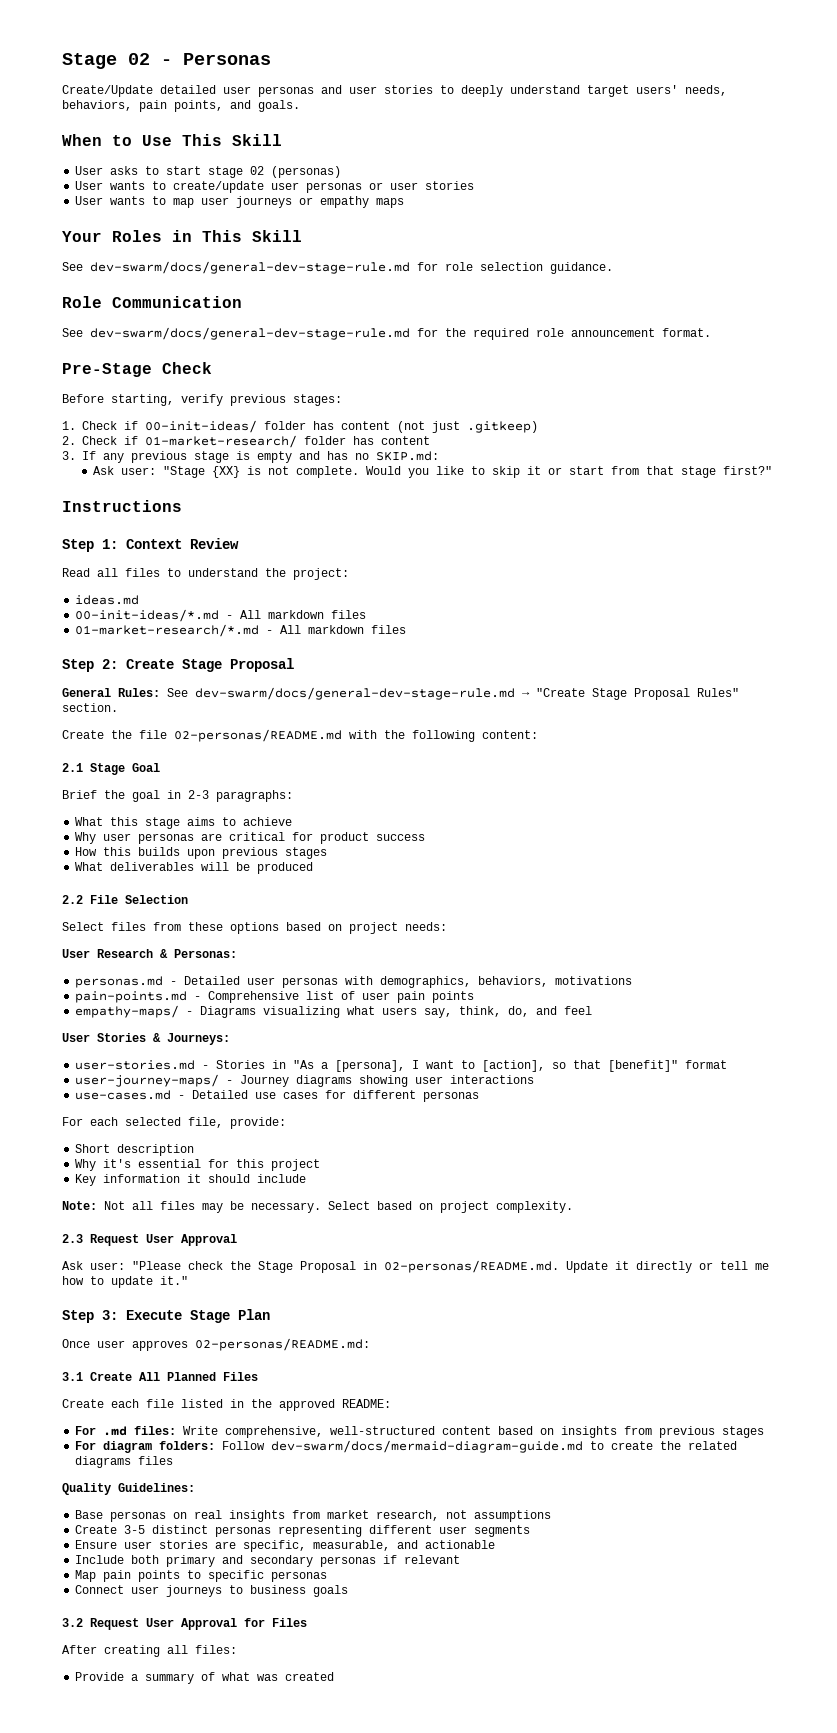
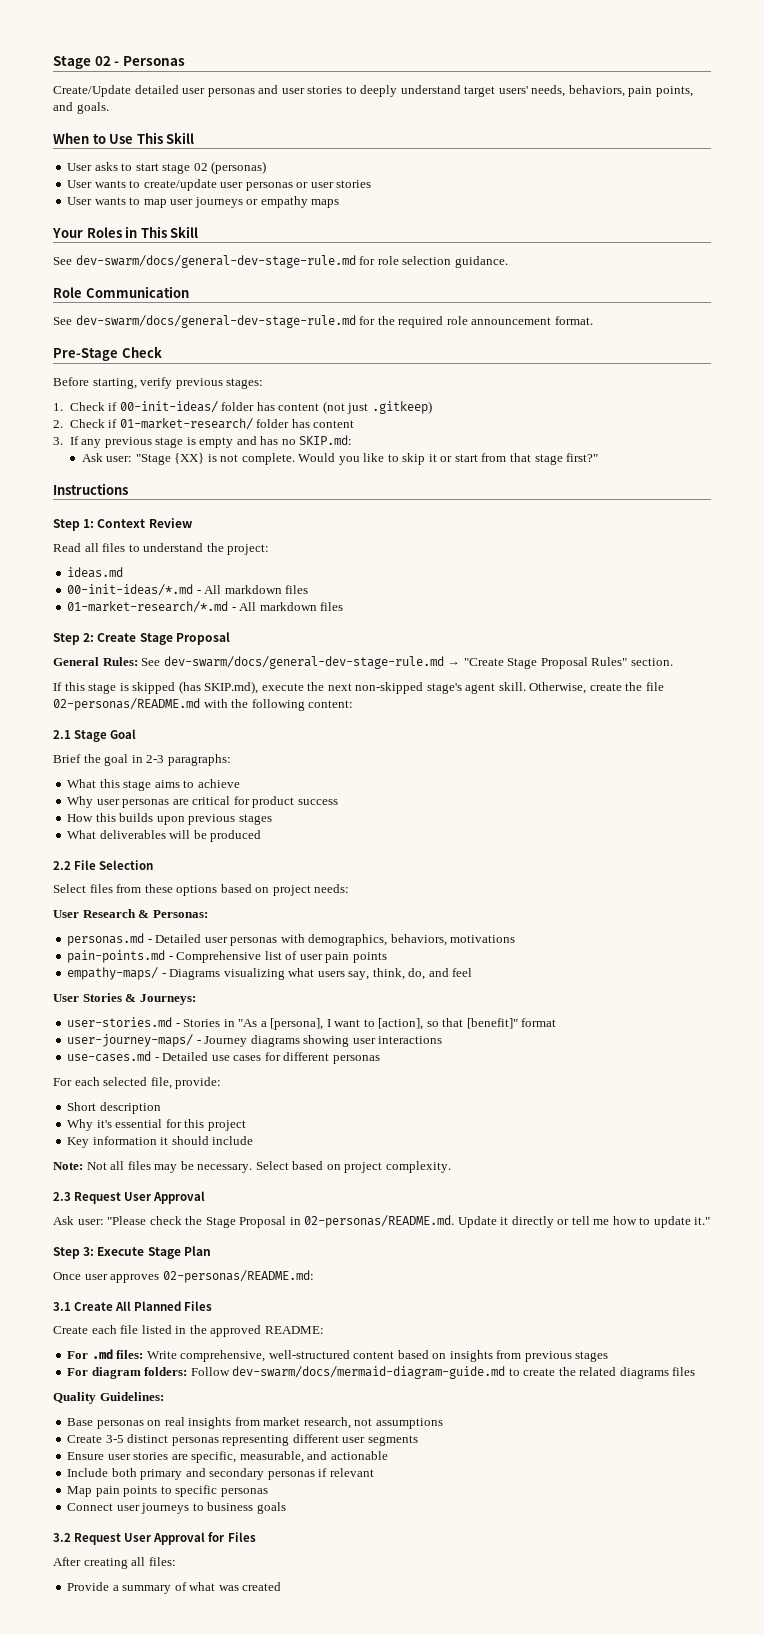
- Create the file 02-personas/README.md with the following content:
+ If this stage is skipped (has SKIP.md), execute the next non-skipped stage's agent skill. Otherwise, create the file 02-personas/README.md with the following content:

